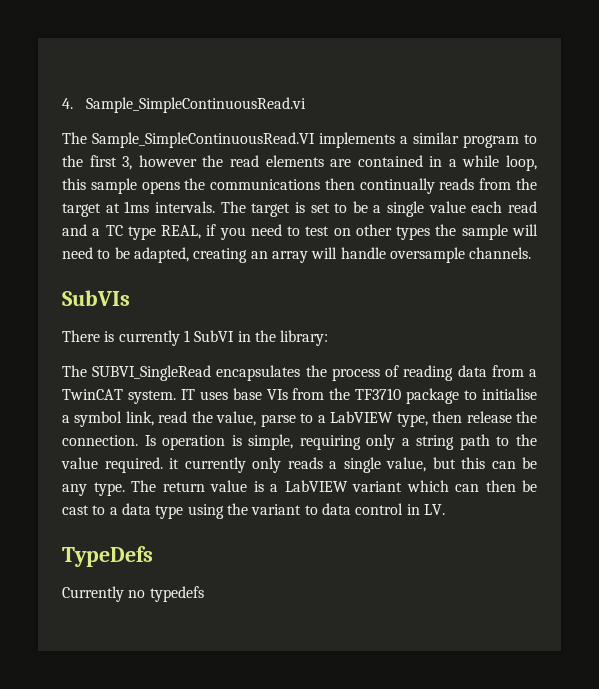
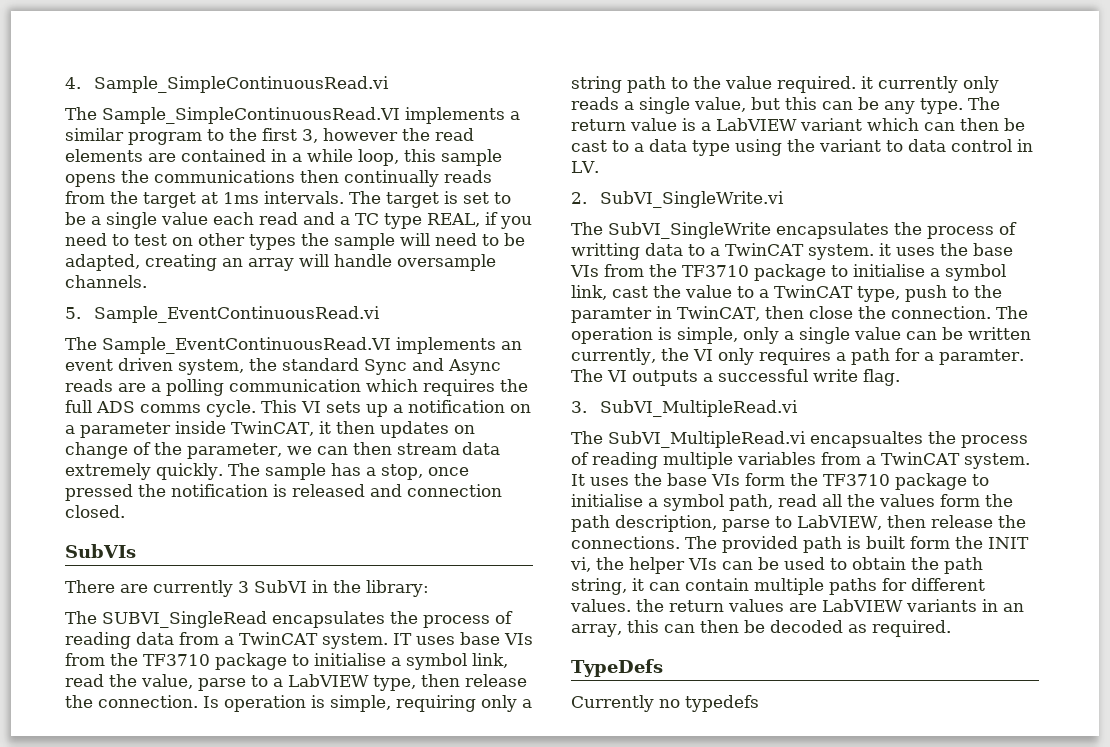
+ 5. Sample_EventContinuousRead.vi
+ The Sample_EventContinuousRead.VI implements an event driven system, the standard Sync and Async reads are a polling communication which requires the full ADS comms cycle. This VI sets up a notification on a parameter inside TwinCAT, it then updates on change of the parameter, we can then stream data extremely quickly. The sample has a stop, once pressed the notification is released and connection closed.
- There is currently 1 SubVI in the library:
+ There are currently 3 SubVI in the library:
+ 2. SubVI_SingleWrite.vi
+ The SubVI_SingleWrite encapsulates the process of writting data to a TwinCAT system. it uses the base VIs from the TF3710 package to initialise a symbol link, cast the value to a TwinCAT type, push to the paramter in TwinCAT, then close the connection. The operation is simple, only a single value can be written currently, the VI only requires a path for a paramter. The VI outputs a successful write flag.
+ 3. SubVI_MultipleRead.vi
+ The SubVI_MultipleRead.vi encapsualtes the process of reading multiple variables from a TwinCAT system. It uses the base VIs form the TF3710 package to initialise a symbol path, read all the values form the path description, parse to LabVIEW, then release the connections. The provided path is built form the INIT vi, the helper VIs can be used to obtain the path string, it can contain multiple paths for different values. the return values are LabVIEW variants in an array, this can then be decoded as required.

